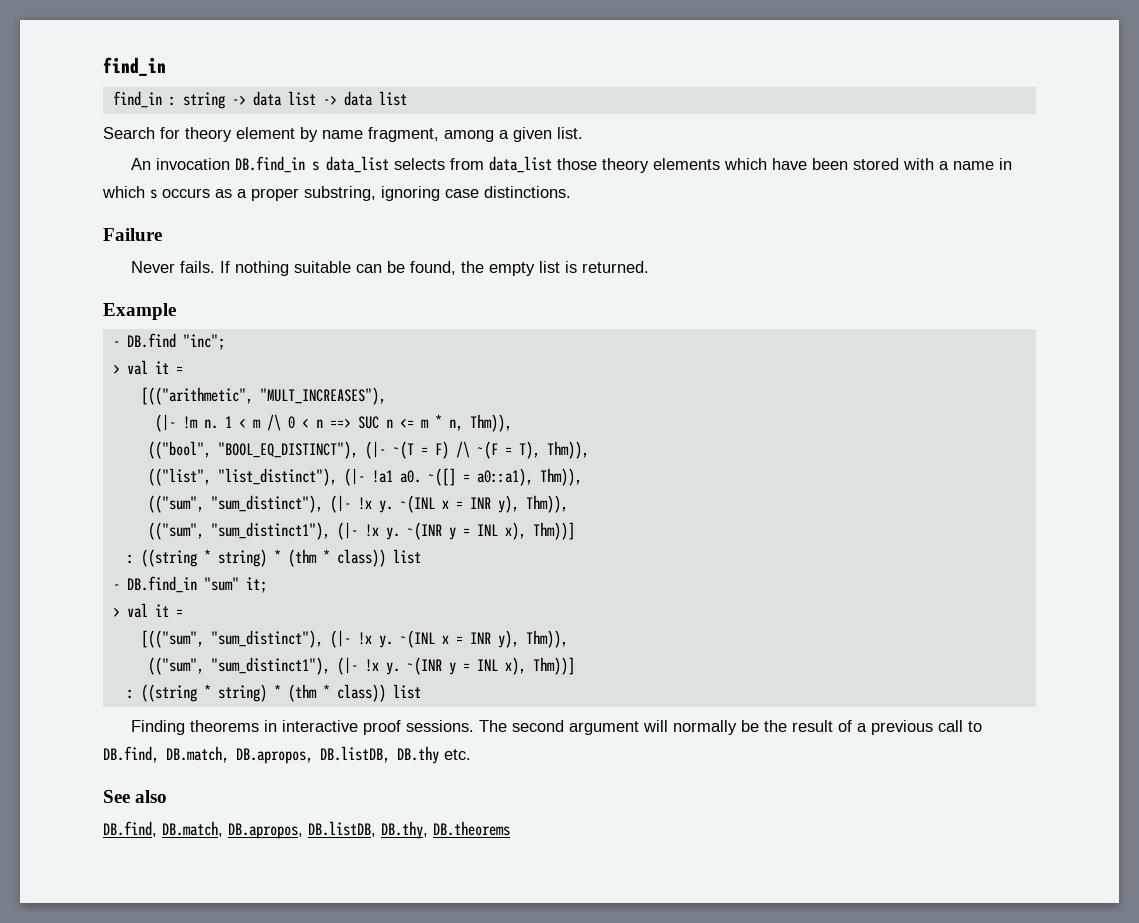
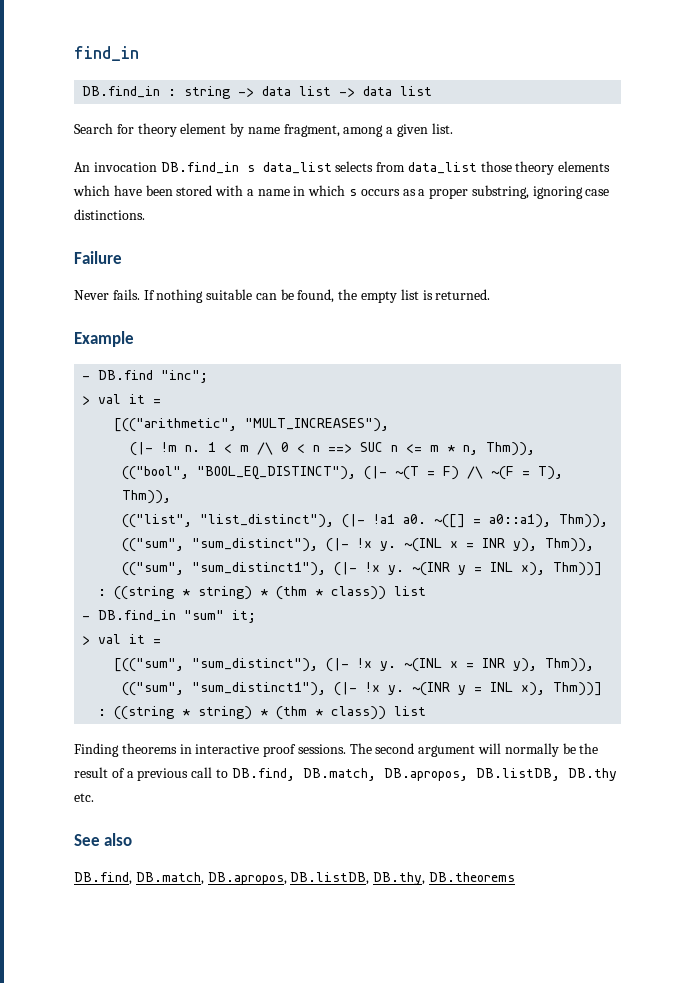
- find_in : string -> data list -> data list
+ DB.find_in : string -> data list -> data list

